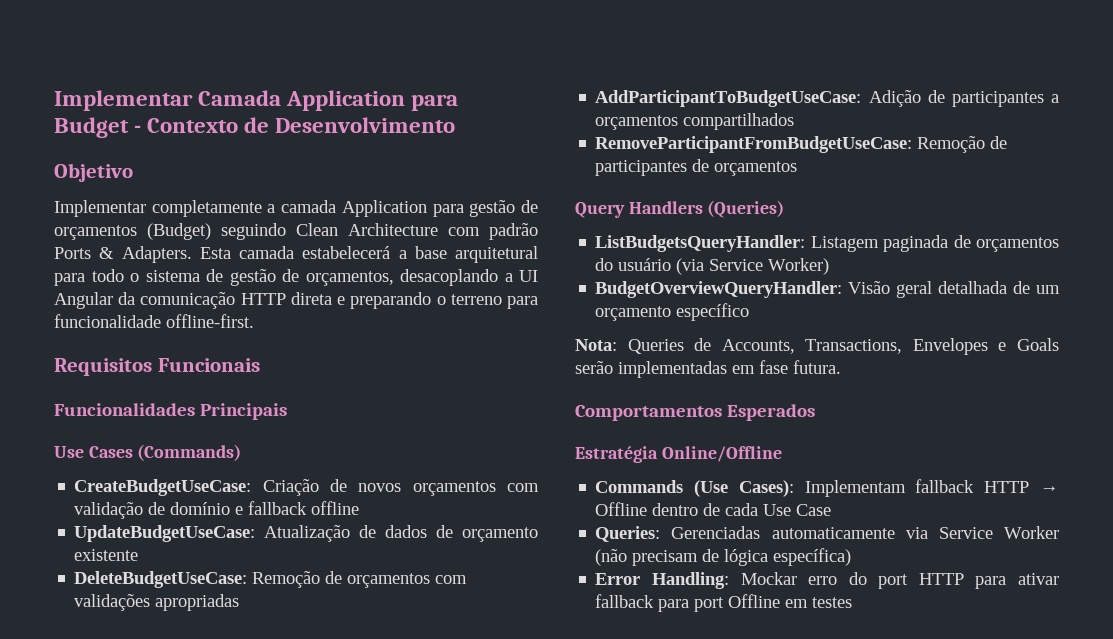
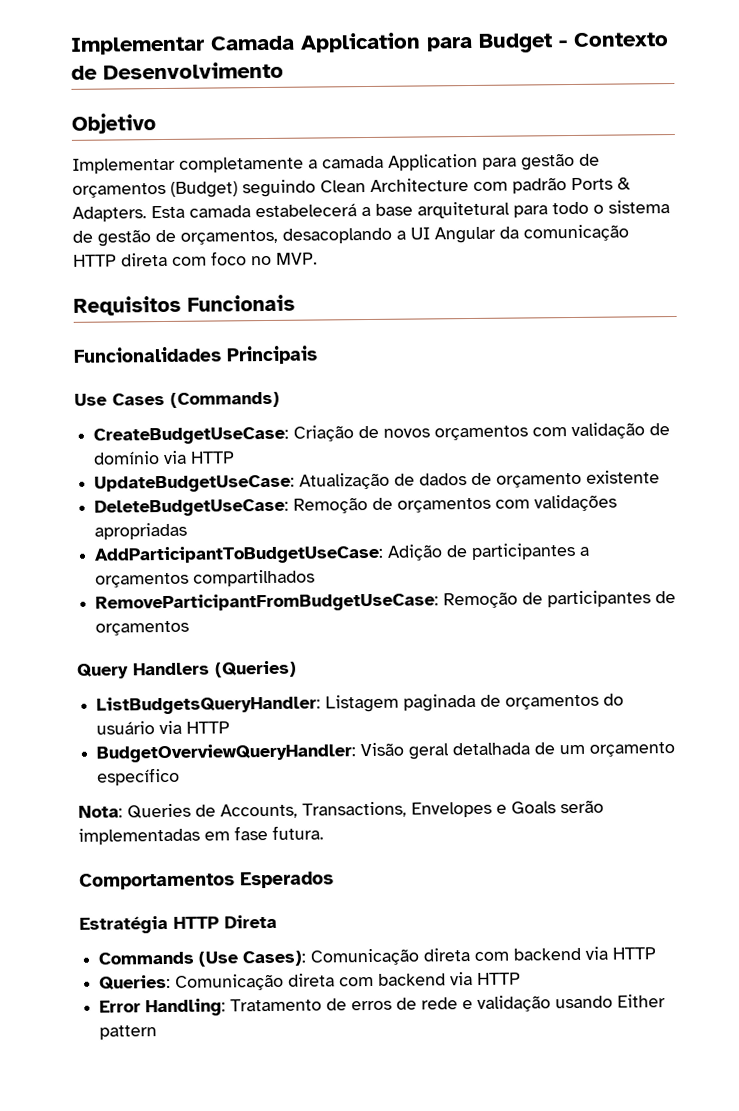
- Esta camada estabelecerá a base arquitetural para todo o sistema de gestão de orçamentos, desacoplando a UI Angular da comunicação HTTP direta e preparando o terreno para funcionalidade offline-first.
+ Esta camada estabelecerá a base arquitetural para todo o sistema de gestão de orçamentos, desacoplando a UI Angular da comunicação HTTP direta com foco no MVP.
- CreateBudgetUseCase: Criação de novos orçamentos com validação de domínio e fallback offline
+ CreateBudgetUseCase: Criação de novos orçamentos com validação de domínio via HTTP
- ListBudgetsQueryHandler: Listagem paginada de orçamentos do usuário (via Service Worker)
+ ListBudgetsQueryHandler: Listagem paginada de orçamentos do usuário via HTTP
- Estratégia Online/Offline
+ Estratégia HTTP Direta
- Commands (Use Cases): Implementam fallback HTTP → Offline dentro de cada Use Case
- Queries: Gerenciadas automaticamente via Service Worker (não precisam de lógica específica)
- Error Handling: Mockar erro do port HTTP para ativar fallback para port Offline em testes
+ Commands (Use Cases): Comunicação direta com backend via HTTP
+ Queries: Comunicação direta com backend via HTTP
+ Error Handling: Tratamento de erros de rede e validação usando Either pattern

